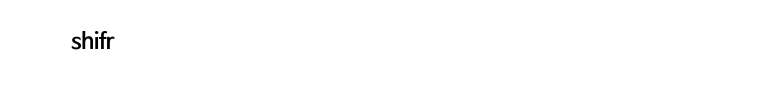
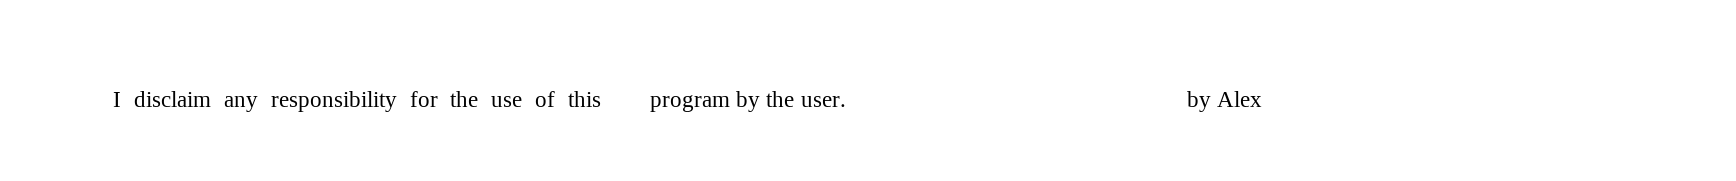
- shifr
+ I disclaim any responsibility for the use of this program by the user.
+ by Alex

